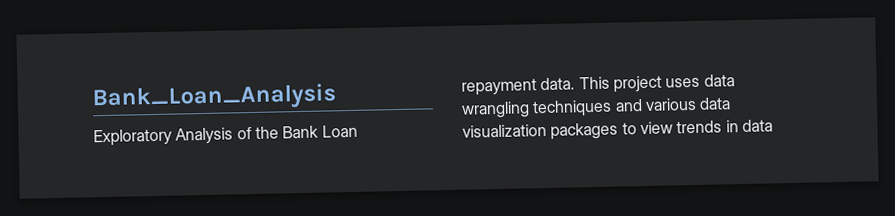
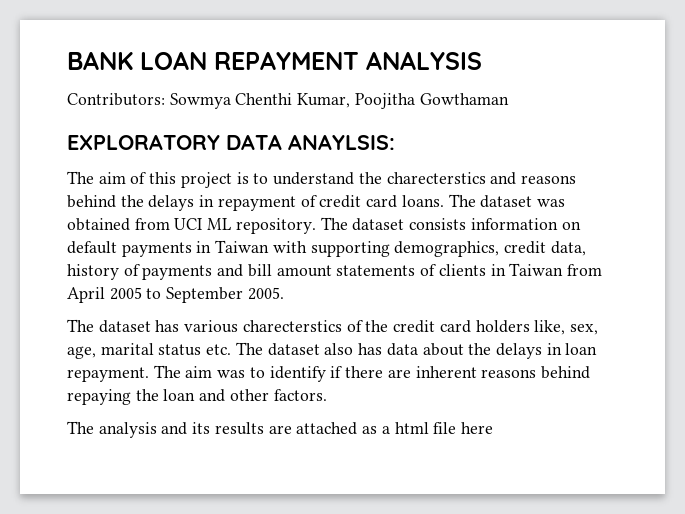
- Bank_Loan_Analysis
- Exploratory Analysis of the Bank Loan repayment data. This project uses data wrangling techniques and various data visualization packages to view trends in data
+ BANK LOAN REPAYMENT ANALYSIS
+ Contributors: Sowmya Chenthi Kumar, Poojitha Gowthaman
+ EXPLORATORY DATA ANAYLSIS:
+ The aim of this project is to understand the charecterstics and reasons behind the delays in repayment of credit card loans. The dataset was obtained from UCI ML repository. The dataset consists information on default payments in Taiwan with supporting demographics, credit data, history of payments and bill amount statements of clients in Taiwan from April 2005 to September 2005.
+ The dataset has various charecterstics of the credit card holders like, sex, age, marital status etc. The dataset also has data about the delays in loan repayment. The aim was to identify if there are inherent reasons behind repaying the loan and other factors.
+ The analysis and its results are attached as a html file here

